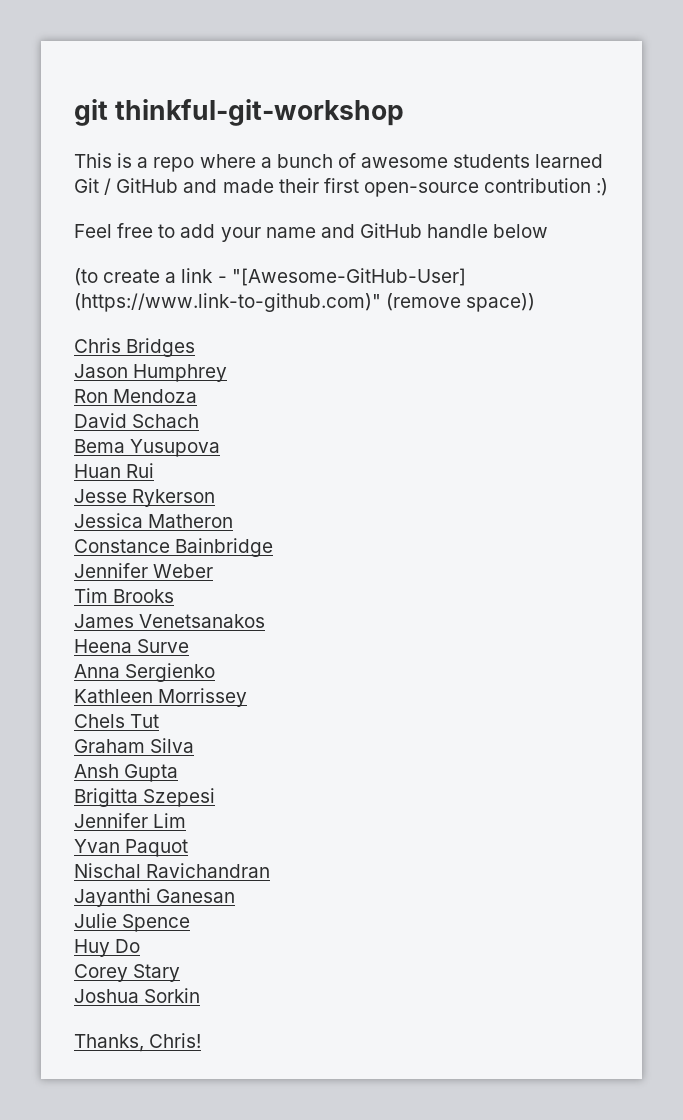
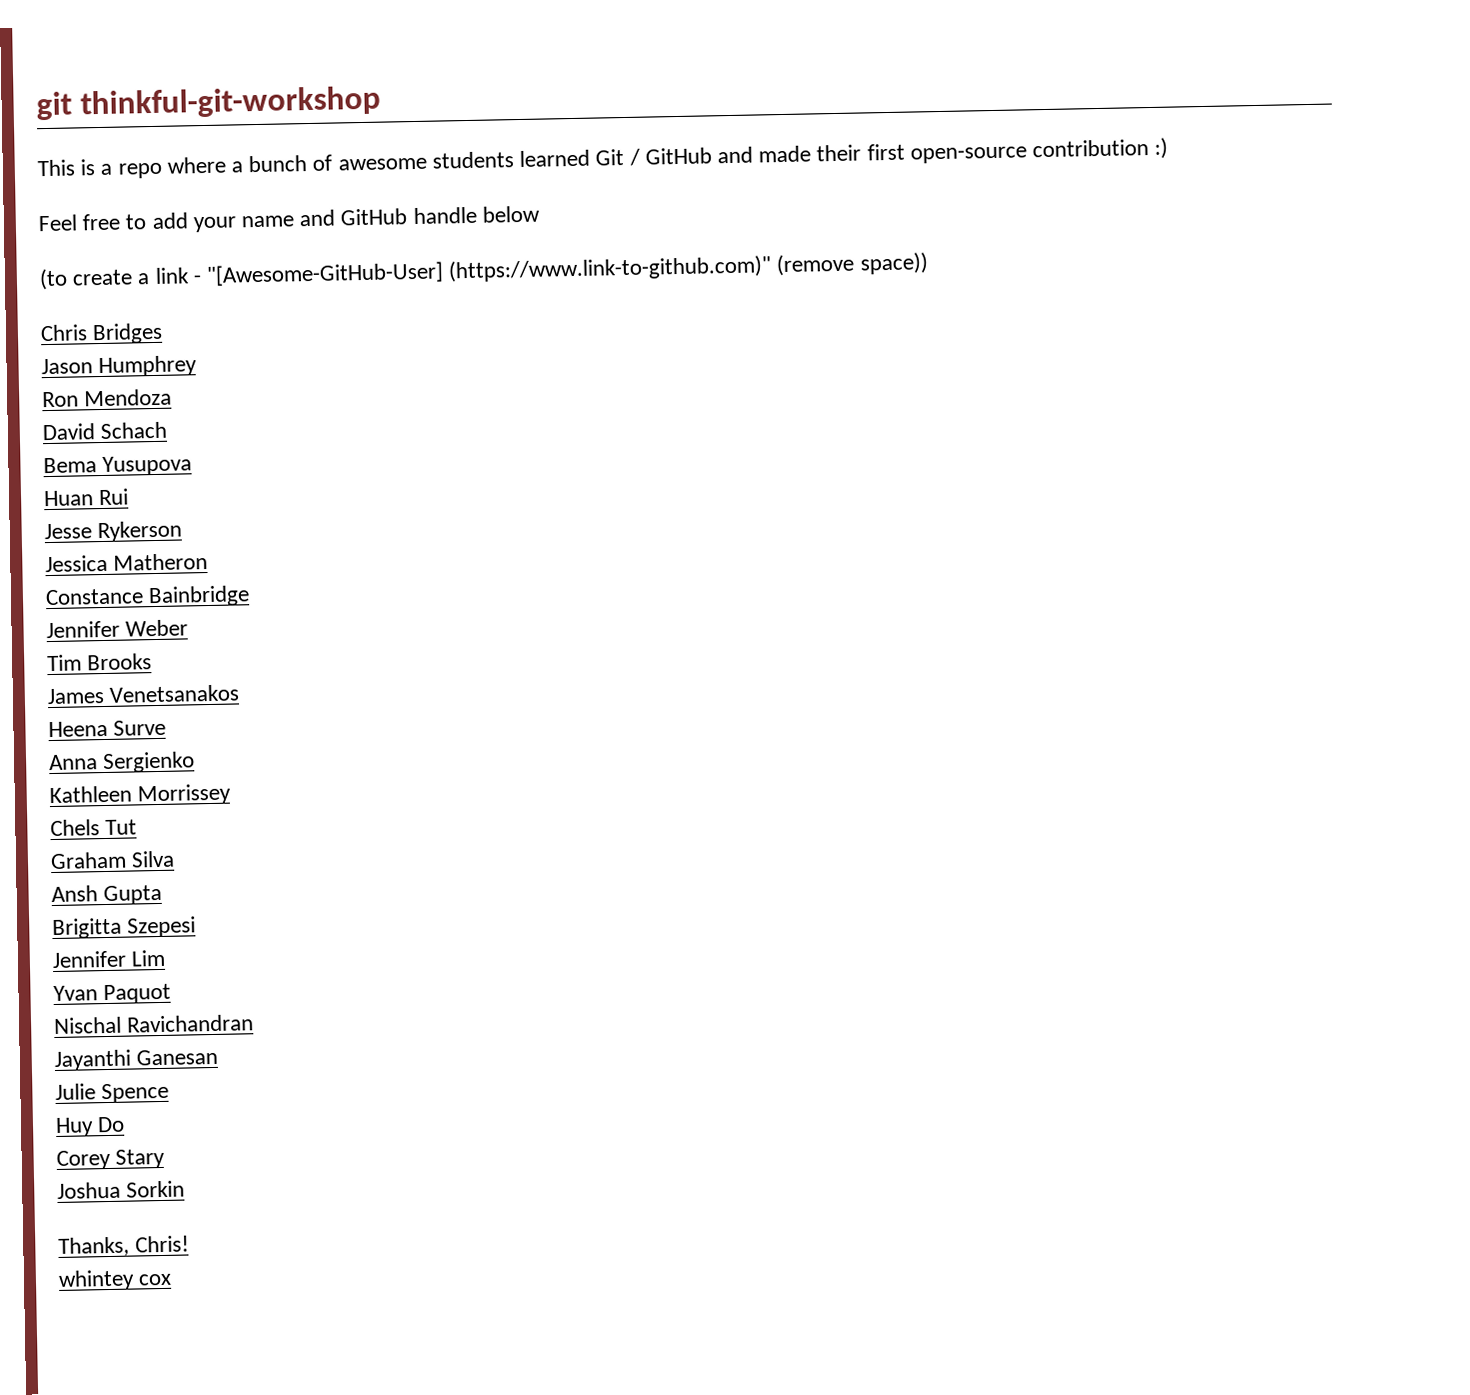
+ whintey cox

